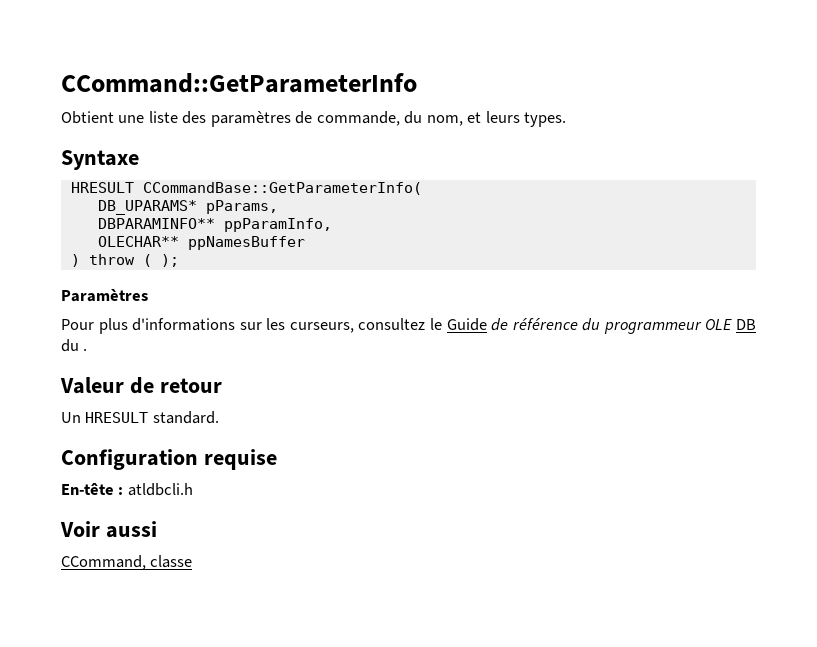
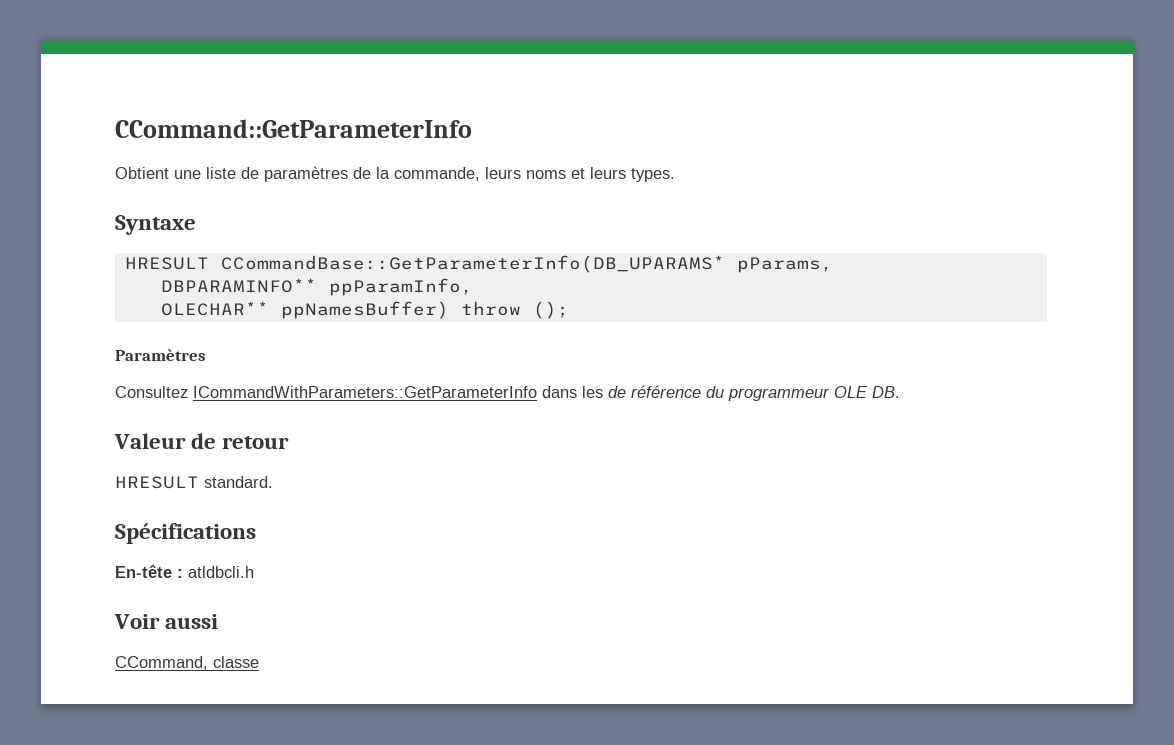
- Obtient une liste des paramètres de commande, du nom, et leurs types.
+ Obtient une liste de paramètres de la commande, leurs noms et leurs types.
- HRESULT CCommandBase::GetParameterInfo(
- DB_UPARAMS* pParams,
+ HRESULT CCommandBase::GetParameterInfo(DB_UPARAMS* pParams,
- OLECHAR** ppNamesBuffer
- ) throw ( );
+ OLECHAR** ppNamesBuffer) throw ();
  Paramètres
- Pour plus d'informations sur les curseurs, consultez le Guide de référence du programmeur OLE DB du .
+ Consultez ICommandWithParameters::GetParameterInfo dans les de référence du programmeur OLE DB.
- Un HRESULT standard.
+ HRESULT standard.
- Configuration requise
+ Spécifications

